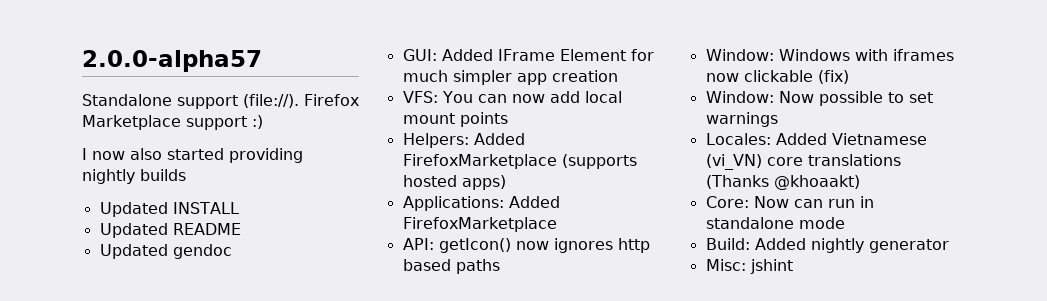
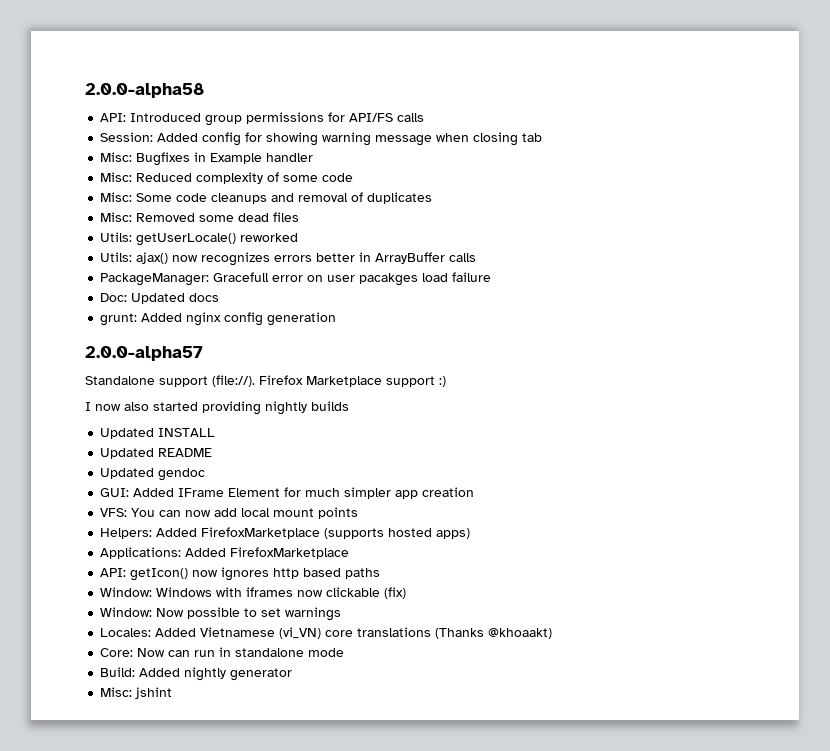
+ 2.0.0-alpha58
+ API: Introduced group permissions for API/FS calls
+ Session: Added config for showing warning message when closing tab
+ Misc: Bugfixes in Example handler
+ Misc: Reduced complexity of some code
+ Misc: Some code cleanups and removal of duplicates
+ Misc: Removed some dead files
+ Utils: getUserLocale() reworked
+ Utils: ajax() now recognizes errors better in ArrayBuffer calls
+ PackageManager: Gracefull error on user pacakges load failure
+ Doc: Updated docs
+ grunt: Added nginx config generation

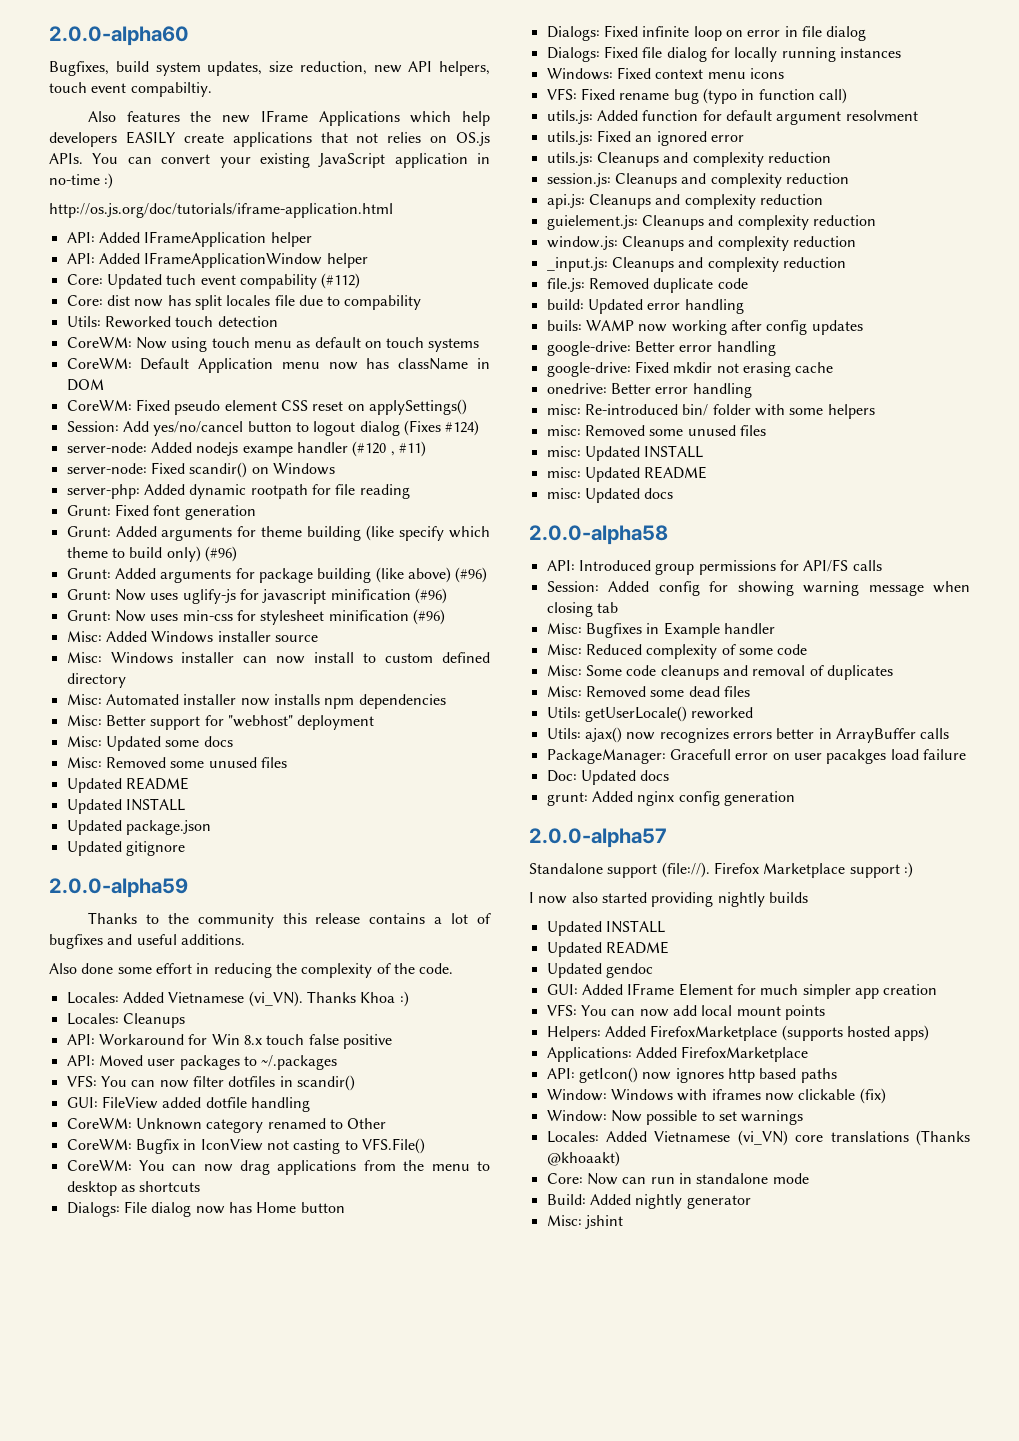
+ 2.0.0-alpha60
+ Bugfixes, build system updates, size reduction, new API helpers, touch event compabiltiy.
+ Also features the new IFrame Applications which help developers EASILY create applications that not relies on OS.js APIs. You can convert your existing JavaScript application in no-time :)
+ http://os.js.org/doc/tutorials/iframe-application.html
+ API: Added IFrameApplication helper
+ API: Added IFrameApplicationWindow helper
+ Core: Updated tuch event compability (#112)
+ Core: dist now has split locales file due to compability
+ Utils: Reworked touch detection
+ CoreWM: Now using touch menu as default on touch systems
+ CoreWM: Default Application menu now has className in DOM
+ CoreWM: Fixed pseudo element CSS reset on applySettings()
+ Session: Add yes/no/cancel button to logout dialog (Fixes #124)
+ server-node: Added nodejs exampe handler (#120 , #11)
+ server-node: Fixed scandir() on Windows
+ server-php: Added dynamic rootpath for file reading
+ Grunt: Fixed font generation
+ Grunt: Added arguments for theme building (like specify which theme to build only) (#96)
+ Grunt: Added arguments for package building (like above) (#96)
+ Grunt: Now uses uglify-js for javascript minification (#96)
+ Grunt: Now uses min-css for stylesheet minification (#96)
+ Misc: Added Windows installer source
+ Misc: Windows installer can now install to custom defined directory
+ Misc: Automated installer now installs npm dependencies
+ Misc: Better support for "webhost" deployment
+ Misc: Updated some docs
+ Misc: Removed some unused files
+ Updated README
+ Updated INSTALL
+ Updated package.json
+ Updated gitignore
+ 2.0.0-alpha59
+ Thanks to the community this release contains a lot of bugfixes and useful additions.
+ Also done some effort in reducing the complexity of the code.
+ Locales: Added Vietnamese (vi_VN). Thanks Khoa :)
+ Locales: Cleanups
+ API: Workaround for Win 8.x touch false positive
+ API: Moved user packages to ~/.packages
+ VFS: You can now filter dotfiles in scandir()
+ GUI: FileView added dotfile handling
+ CoreWM: Unknown category renamed to Other
+ CoreWM: Bugfix in IconView not casting to VFS.File()
+ CoreWM: You can now drag applications from the menu to desktop as shortcuts
+ Dialogs: File dialog now has Home button
+ Dialogs: Fixed infinite loop on error in file dialog
+ Dialogs: Fixed file dialog for locally running instances
+ Windows: Fixed context menu icons
+ VFS: Fixed rename bug (typo in function call)
+ utils.js: Added function for default argument resolvment
+ utils.js: Fixed an ignored error
+ utils.js: Cleanups and complexity reduction
+ session.js: Cleanups and complexity reduction
+ api.js: Cleanups and complexity reduction
+ guielement.js: Cleanups and complexity reduction
+ window.js: Cleanups and complexity reduction
+ _input.js: Cleanups and complexity reduction
+ file.js: Removed duplicate code
+ build: Updated error handling
+ buils: WAMP now working after config updates
+ google-drive: Better error handling
+ google-drive: Fixed mkdir not erasing cache
+ onedrive: Better error handling
+ misc: Re-introduced bin/ folder with some helpers
+ misc: Removed some unused files
+ misc: Updated INSTALL
+ misc: Updated README
+ misc: Updated docs

